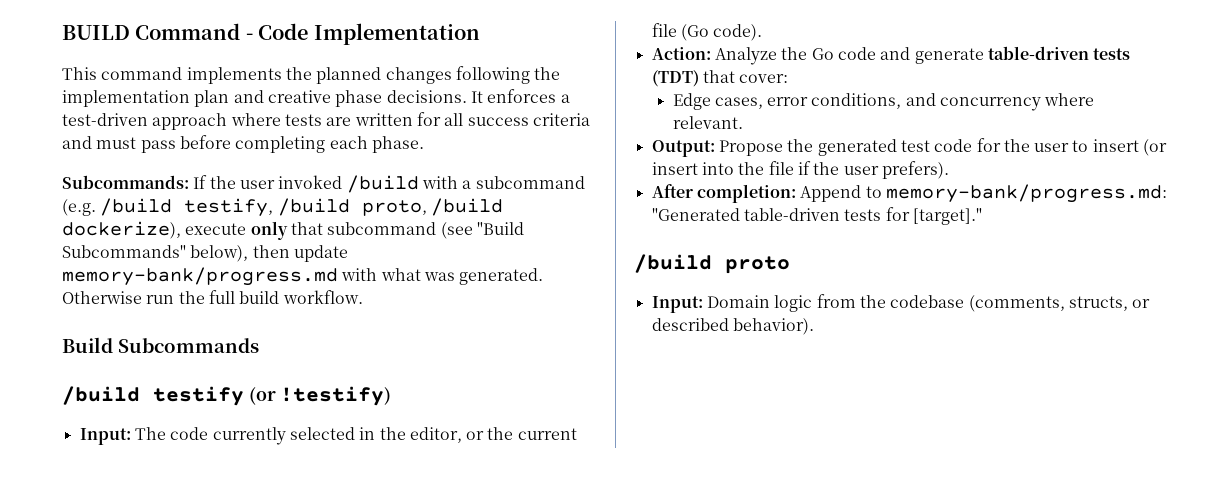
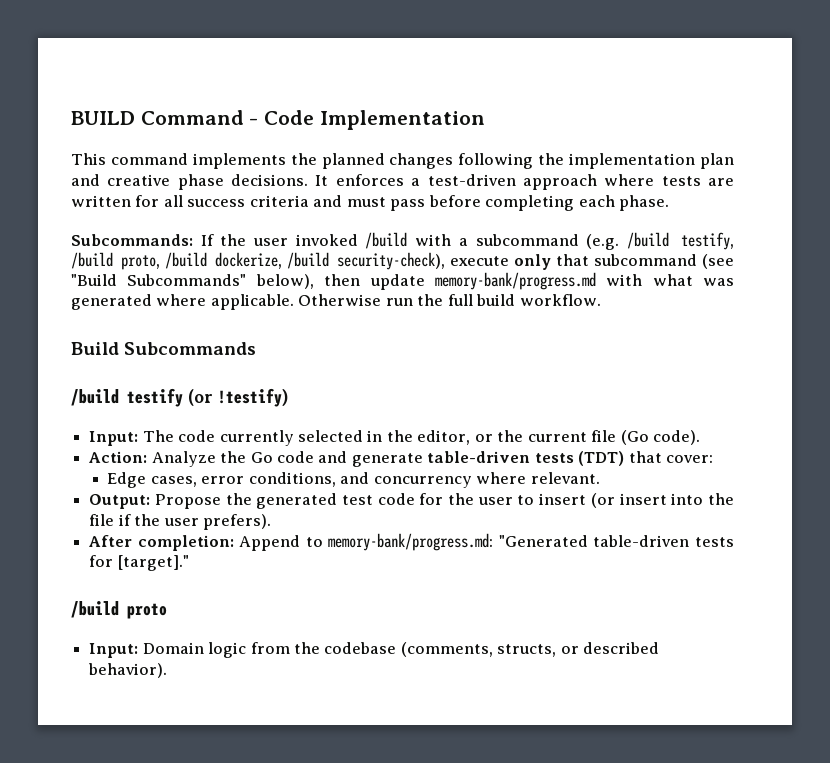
- Subcommands: If the user invoked /build with a subcommand (e.g. /build testify, /build proto, /build dockerize), execute only that subcommand (see "Build Subcommands" below), then update memory-bank/progress.md with what was generated.
+ Subcommands: If the user invoked /build with a subcommand (e.g. /build testify, /build proto, /build dockerize, /build security-check), execute only that subcommand (see "Build Subcommands" below), then update memory-bank/progress.md with what was generated where applicable.

